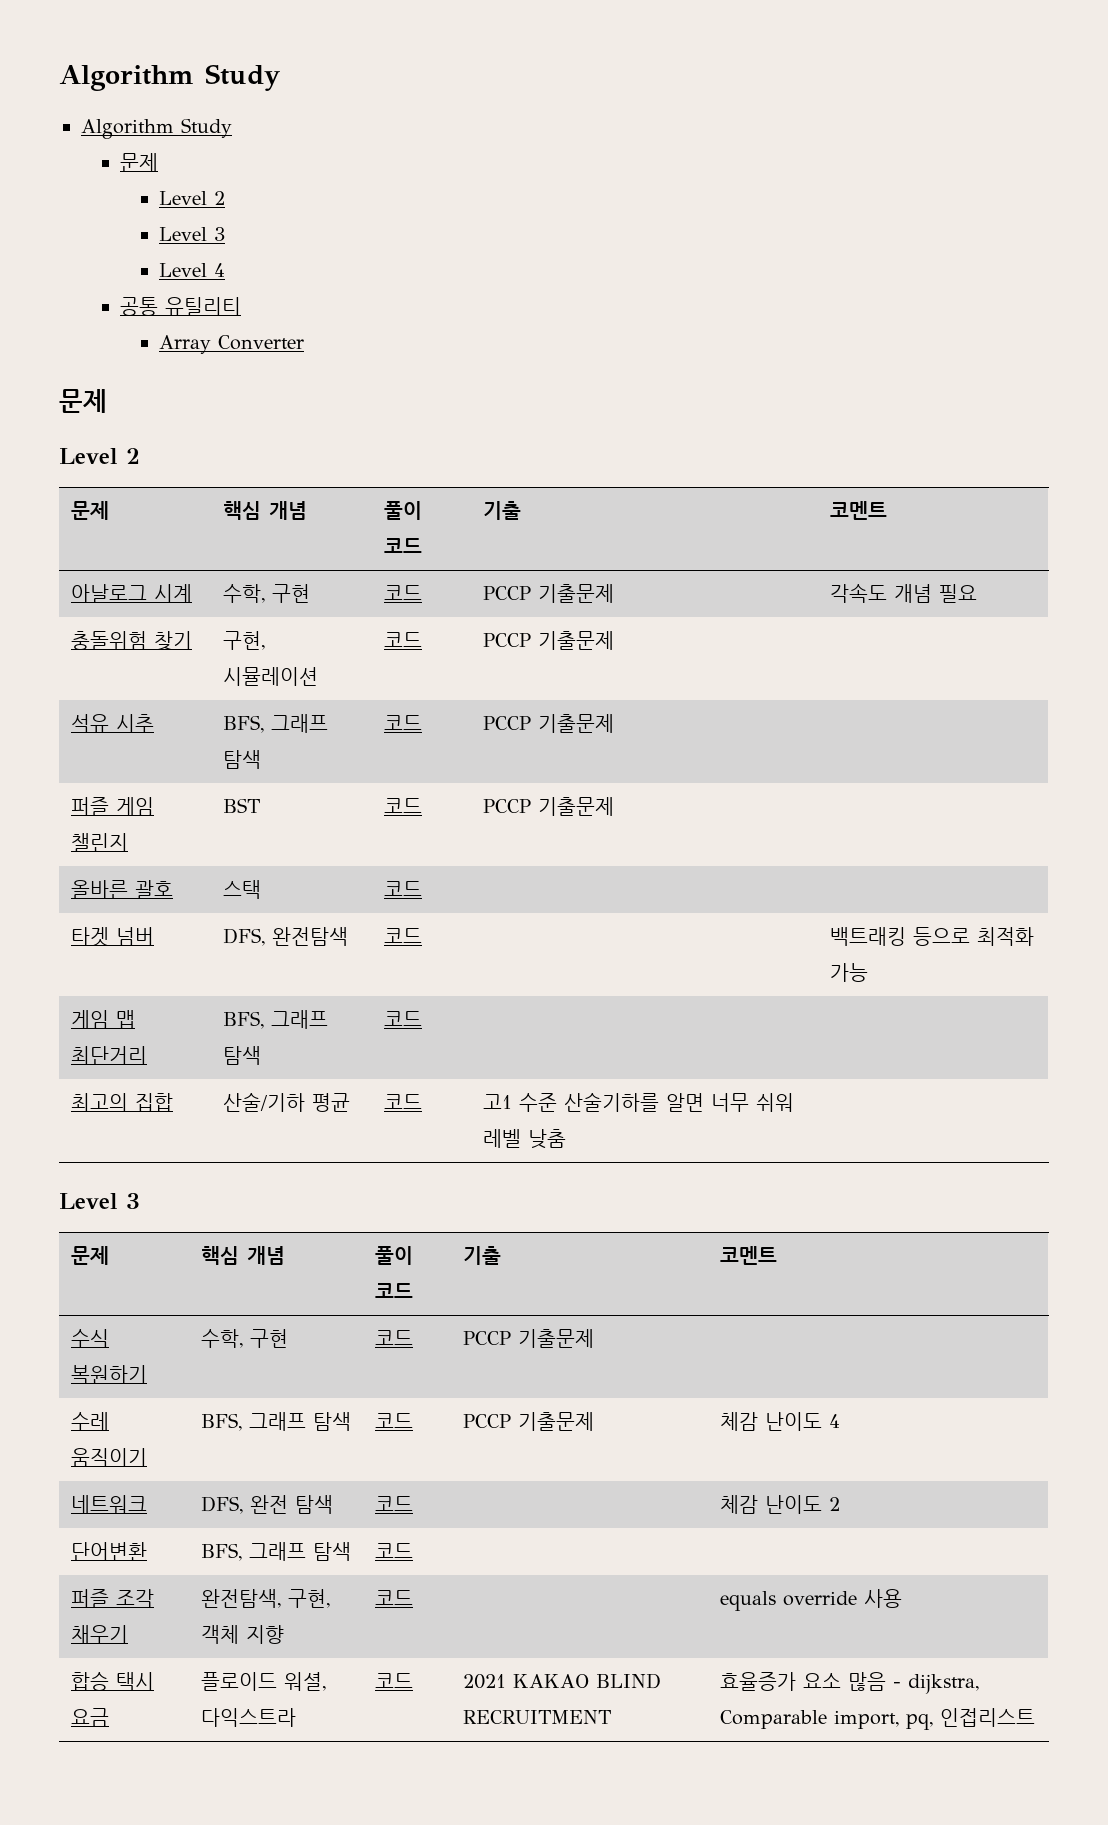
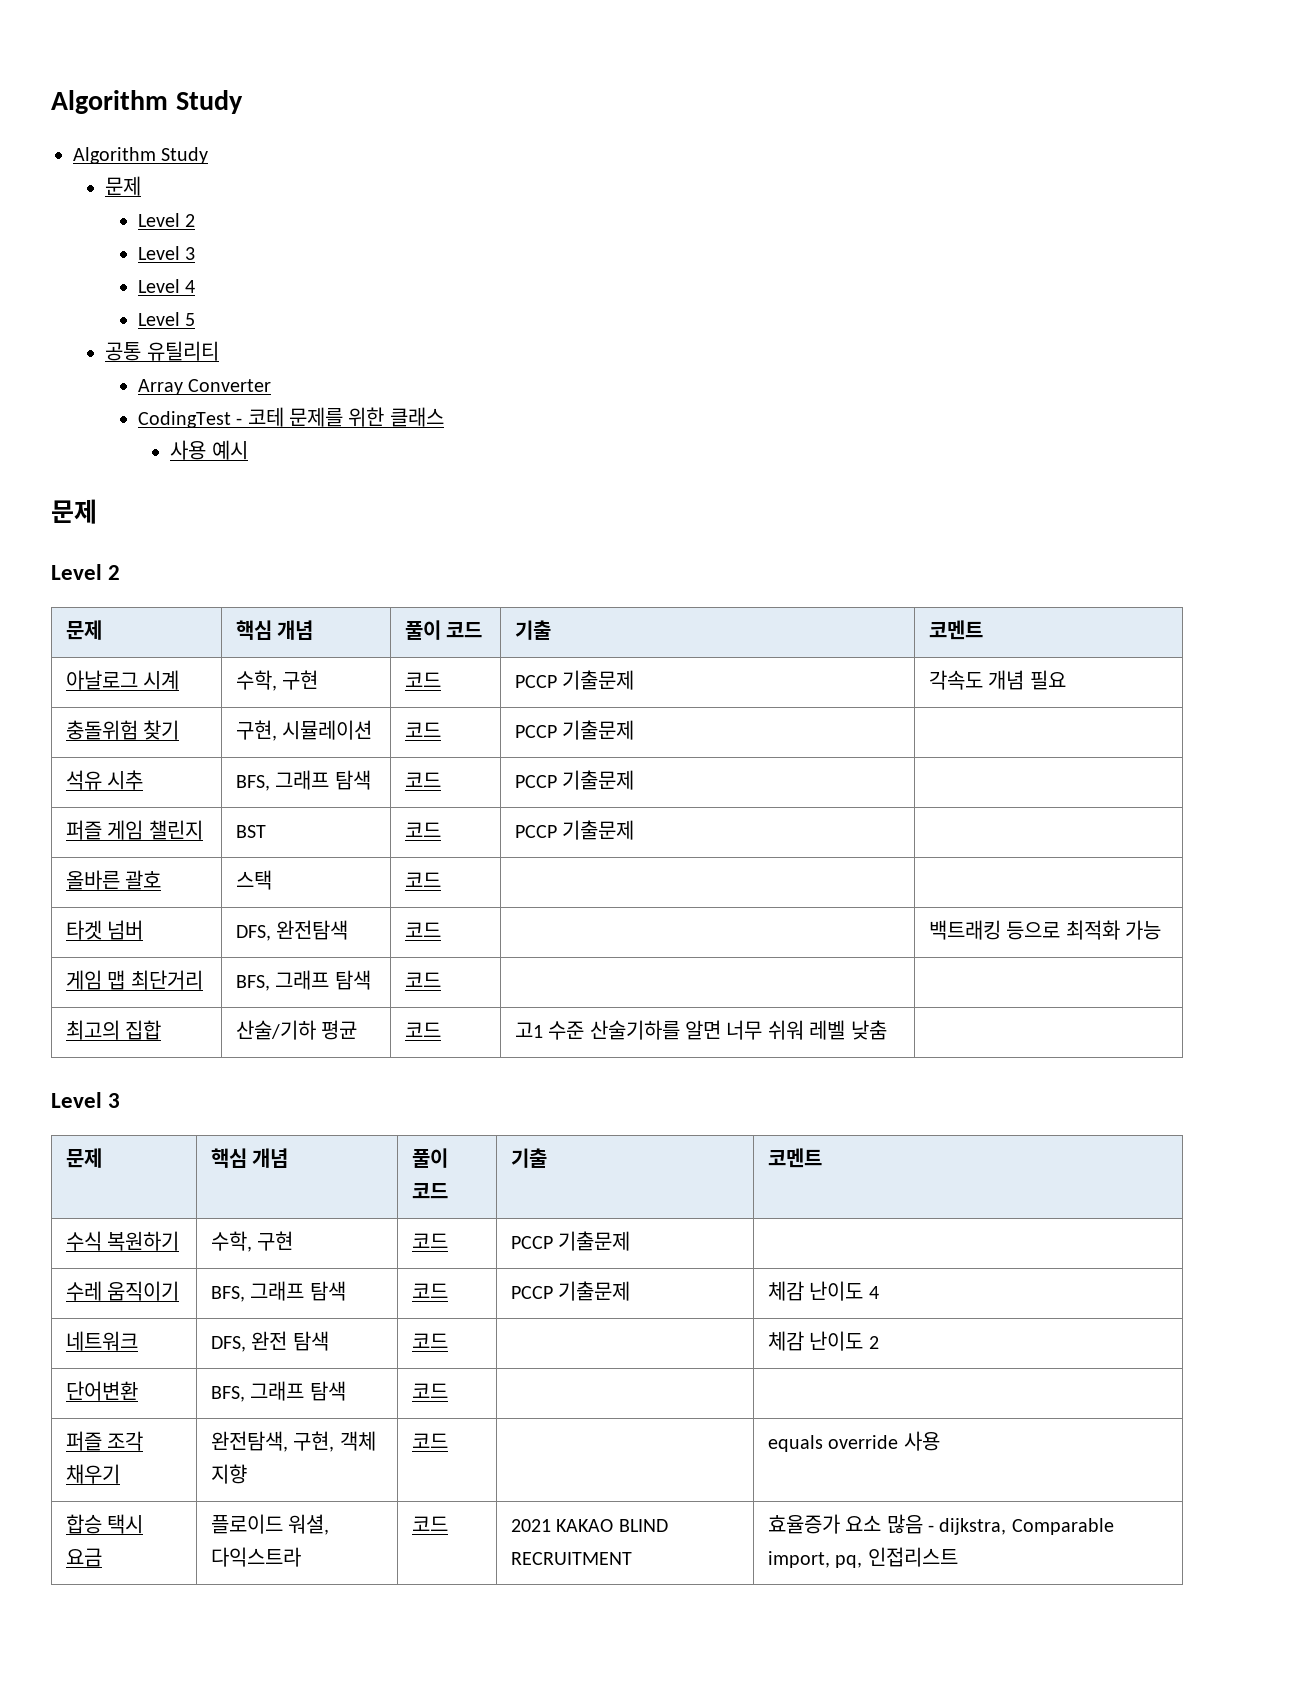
+ Level 5
+ CodingTest - 코테 문제를 위한 클래스
+ 사용 예시

